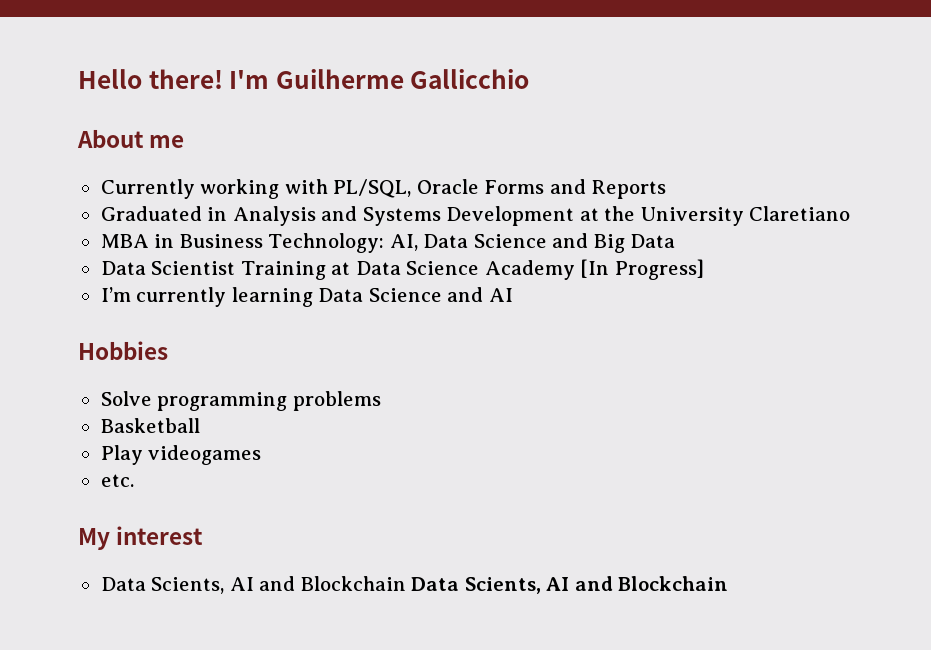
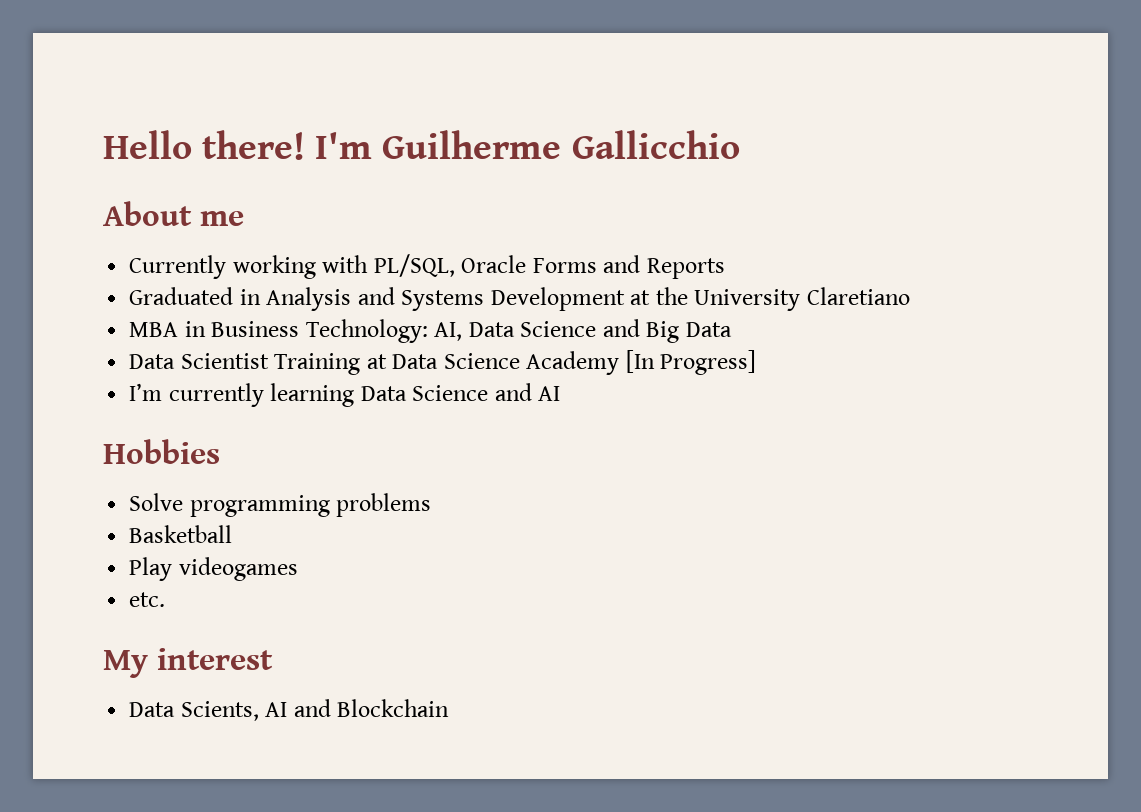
- Data Scients, AI and Blockchain Data Scients, AI and Blockchain
+ Data Scients, AI and Blockchain

